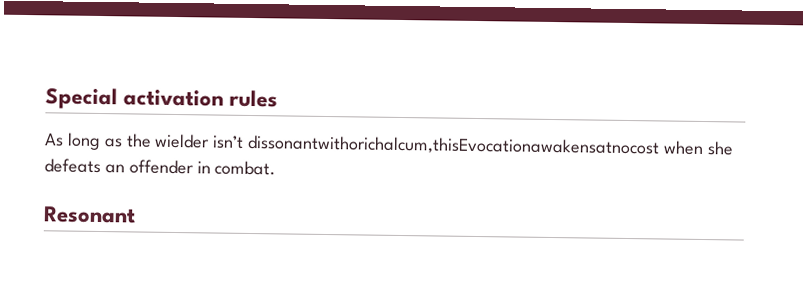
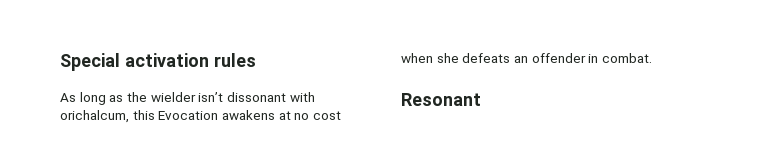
- As long as the wielder isn’t dissonantwithorichalcum,thisEvocationawakensatnocost when she defeats an offender in combat.
+ As long as the wielder isn’t dissonant with orichalcum, this Evocation awakens at no cost when she defeats an offender in combat.

